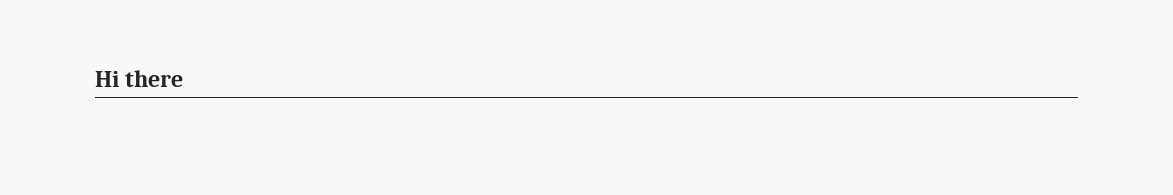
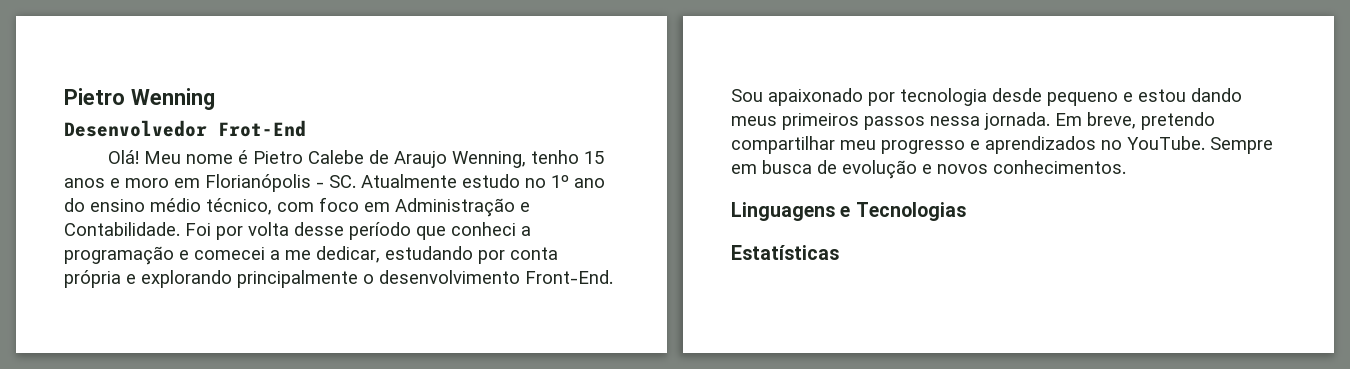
- Hi there
+ Pietro Wenning
+ Desenvolvedor Frot-End
+ Olá! Meu nome é Pietro Calebe de Araujo Wenning, tenho 15 anos e moro em Florianópolis - SC. Atualmente estudo no 1º ano do ensino médio técnico, com foco em Administração e Contabilidade. Foi por volta desse período que conheci a programação e comecei a me dedicar, estudando por conta própria e explorando principalmente o desenvolvimento Front-End. Sou apaixonado por tecnologia desde pequeno e estou dando meus primeiros passos nessa jornada. Em breve, pretendo compartilhar meu progresso e aprendizados no YouTube. Sempre em busca de evolução e novos conhecimentos.
+ Linguagens e Tecnologias
+ Estatísticas

